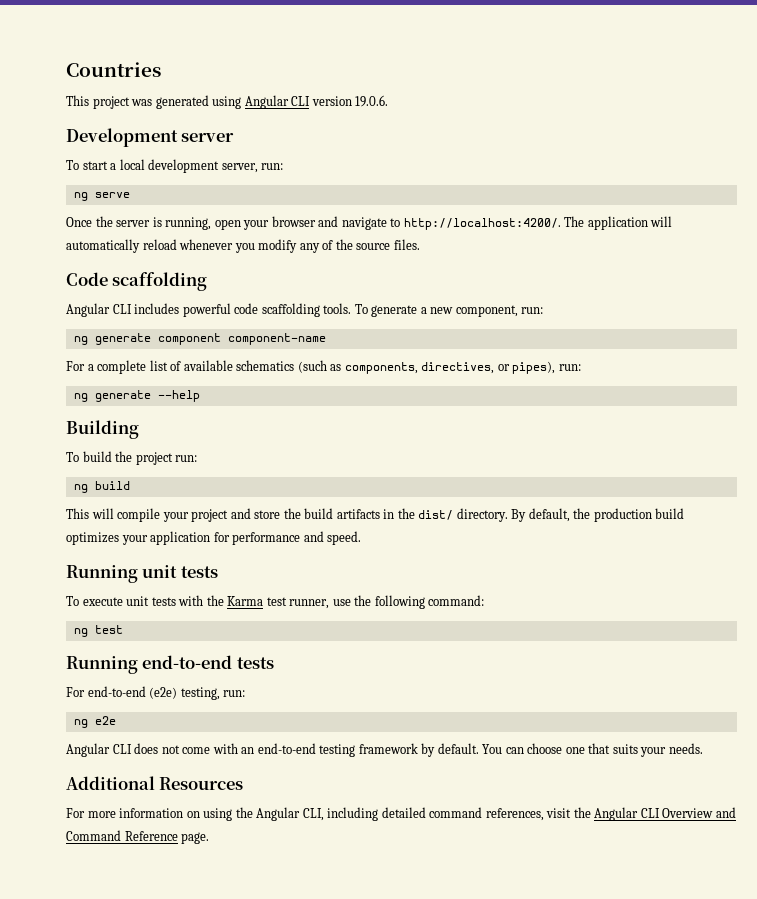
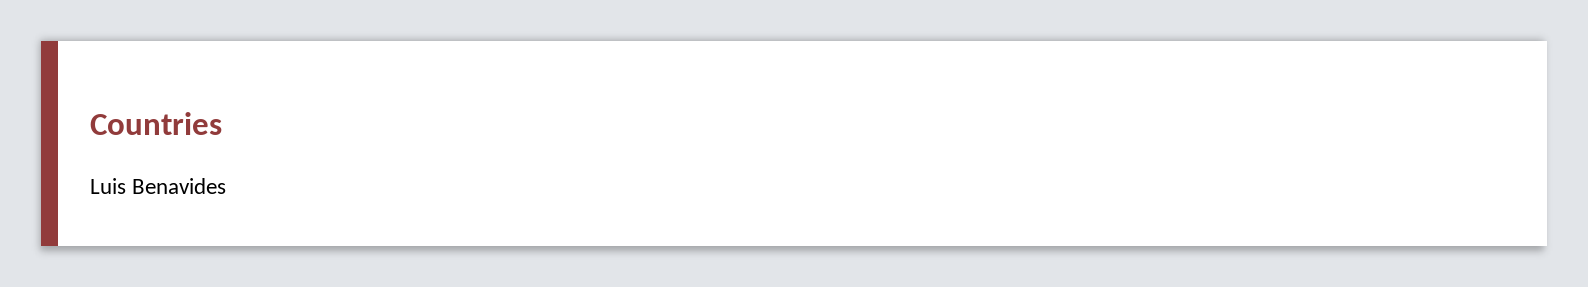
- This project was generated using Angular CLI version 19.0.6.
- Development server
- To start a local development server, run:
- ng serve
- Once the server is running, open your browser and navigate to http://localhost:4200/. The application will automatically reload whenever you modify any of the source files.
- Code scaffolding
- Angular CLI includes powerful code scaffolding tools. To generate a new component, run:
- ng generate component component-name
- For a complete list of available schematics (such as components, directives, or pipes), run:
- ng generate --help
- Building
- To build the project run:
- ng build
- This will compile your project and store the build artifacts in the dist/ directory. By default, the production build optimizes your application for performance and speed.
- Running unit tests
- To execute unit tests with the Karma test runner, use the following command:
- ng test
- Running end-to-end tests
- For end-to-end (e2e) testing, run:
- ng e2e
- Angular CLI does not come with an end-to-end testing framework by default. You can choose one that suits your needs.
- Additional Resources
- For more information on using the Angular CLI, including detailed command references, visit the Angular CLI Overview and Command Reference page.
+ Luis Benavides

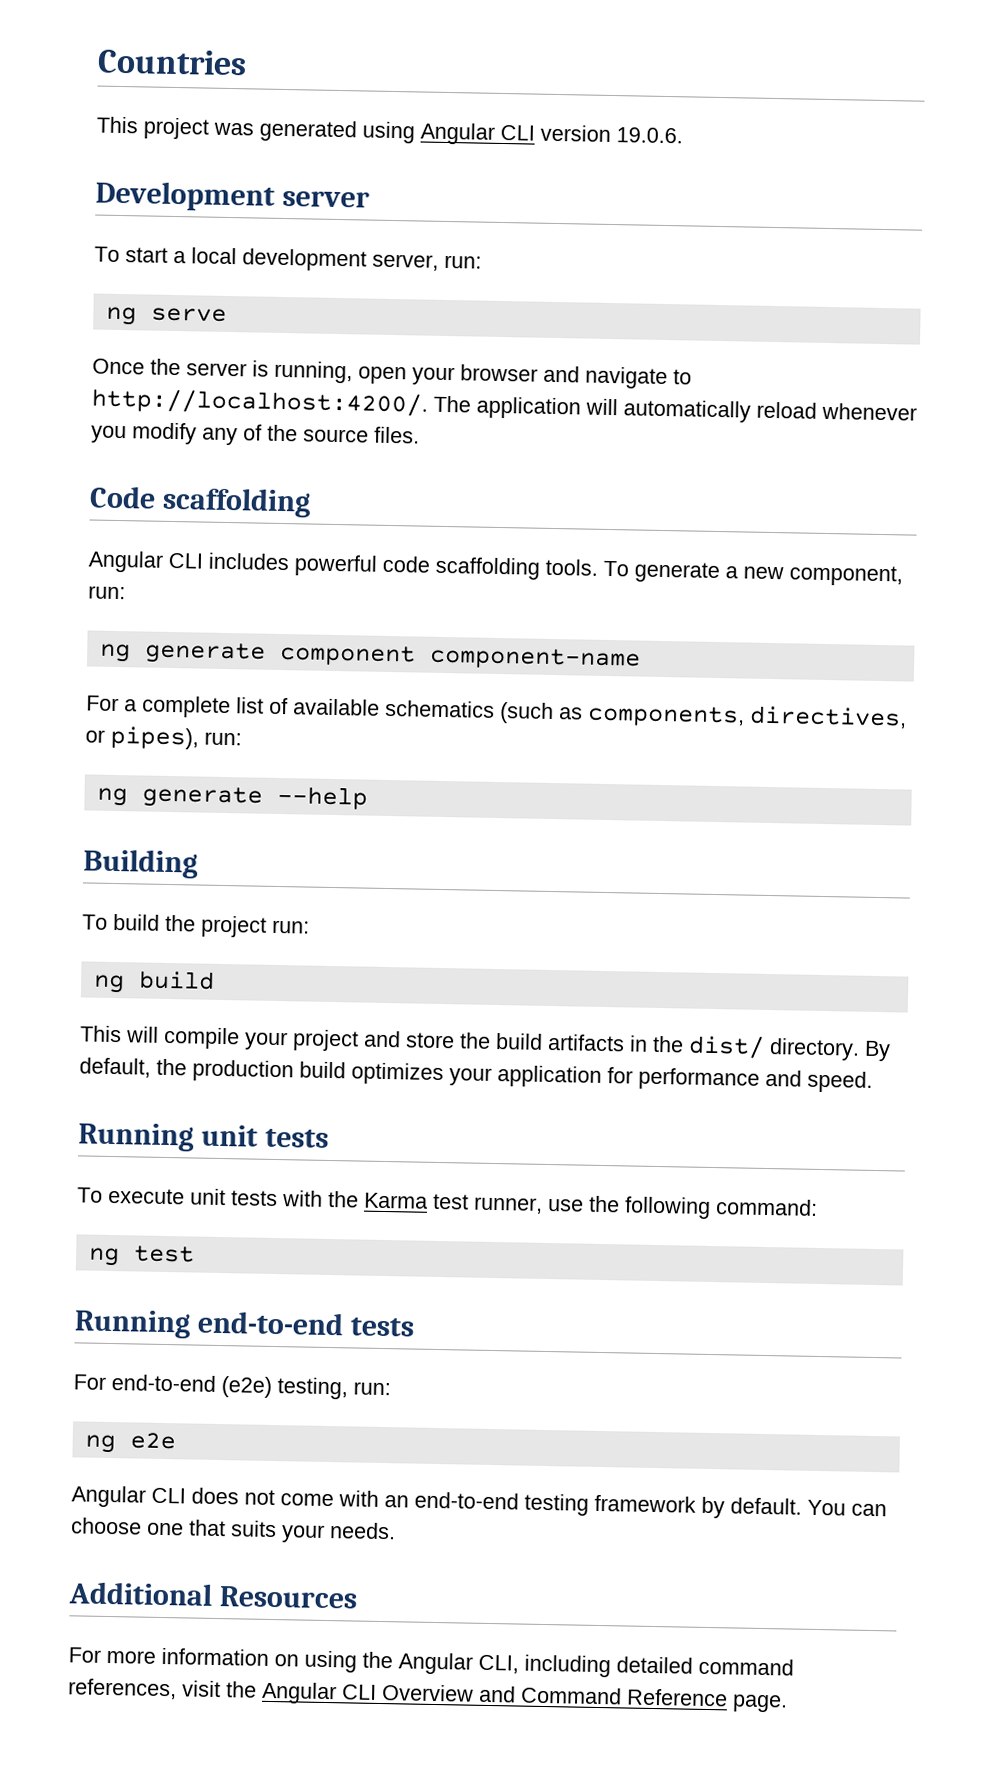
- Luis Benavides
+ This project was generated using Angular CLI version 19.0.6.
+ Development server
+ To start a local development server, run:
+ ng serve
+ Once the server is running, open your browser and navigate to http://localhost:4200/. The application will automatically reload whenever you modify any of the source files.
+ Code scaffolding
+ Angular CLI includes powerful code scaffolding tools. To generate a new component, run:
+ ng generate component component-name
+ For a complete list of available schematics (such as components, directives, or pipes), run:
+ ng generate --help
+ Building
+ To build the project run:
+ ng build
+ This will compile your project and store the build artifacts in the dist/ directory. By default, the production build optimizes your application for performance and speed.
+ Running unit tests
+ To execute unit tests with the Karma test runner, use the following command:
+ ng test
+ Running end-to-end tests
+ For end-to-end (e2e) testing, run:
+ ng e2e
+ Angular CLI does not come with an end-to-end testing framework by default. You can choose one that suits your needs.
+ Additional Resources
+ For more information on using the Angular CLI, including detailed command references, visit the Angular CLI Overview and Command Reference page.

